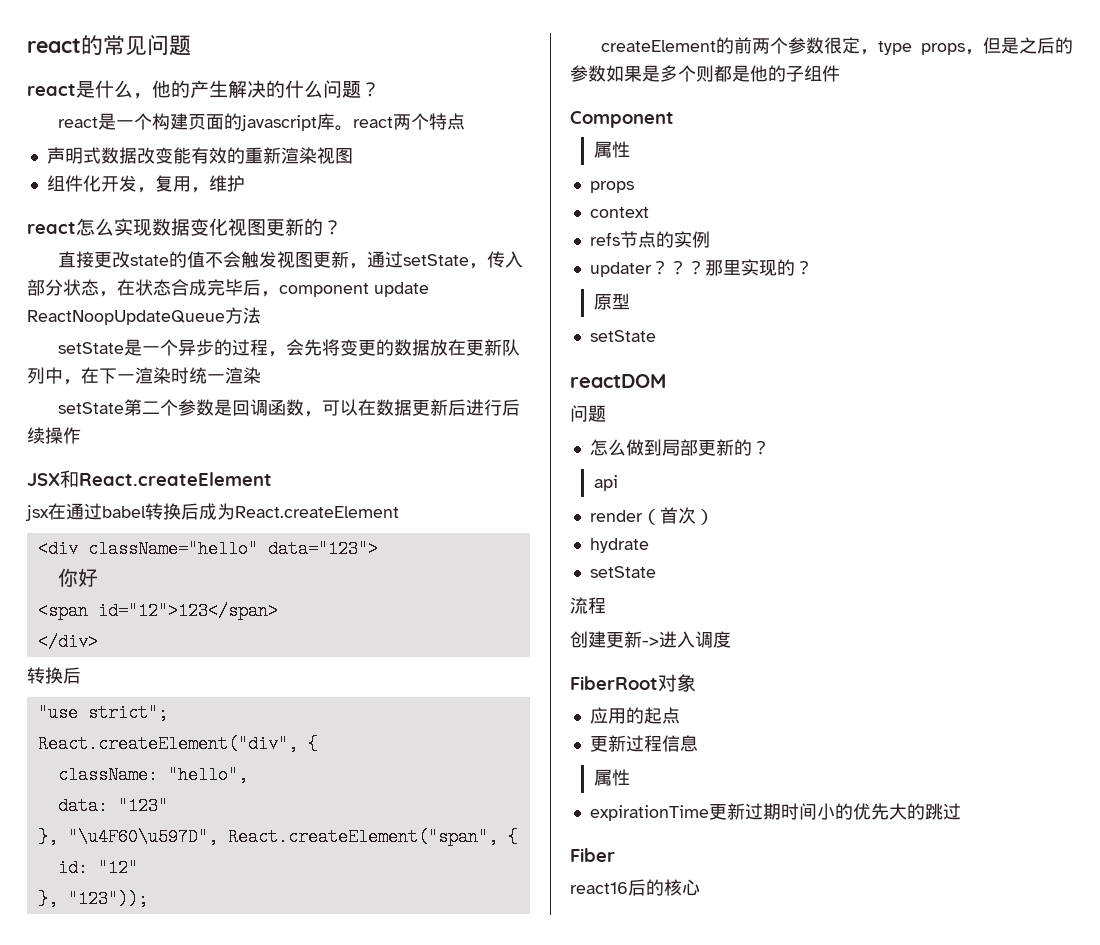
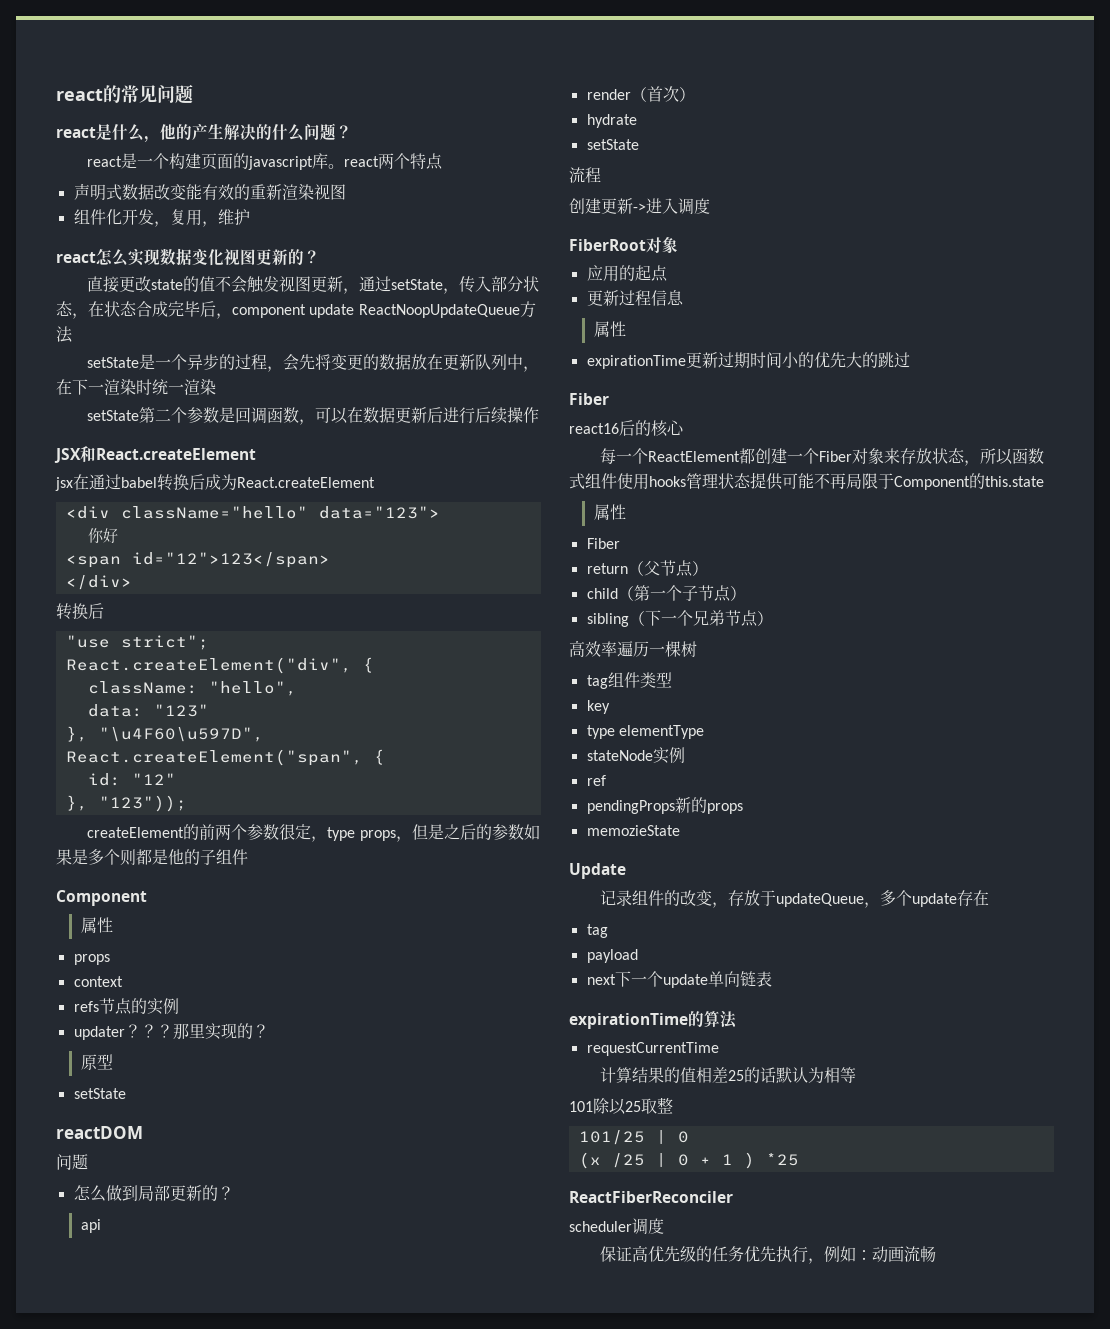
+ 每一个ReactElement都创建一个Fiber对象来存放状态，所以函数式组件使用hooks管理状态提供可能不再局限于Component的this.state
+ 属性
+ Fiber
+ return（父节点）
+ child（第一个子节点）
+ sibling（下一个兄弟节点）
+ 高效率遍历一棵树
+ tag组件类型
+ key
+ type elementType
+ stateNode实例
+ ref
+ pendingProps新的props
+ memozieState
+ Update
+ 记录组件的改变，存放于updateQueue，多个update存在
+ tag
+ payload
+ next下一个update单向链表
+ expirationTime的算法
+ requestCurrentTime
+ 计算结果的值相差25的话默认为相等
+ 101除以25取整
+ 101/25 | 0
+ (x /25 | 0 + 1 ) *25
+ ReactFiberReconciler
+ scheduler调度
+ 保证高优先级的任务优先执行，例如：动画流畅

